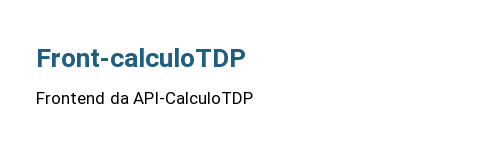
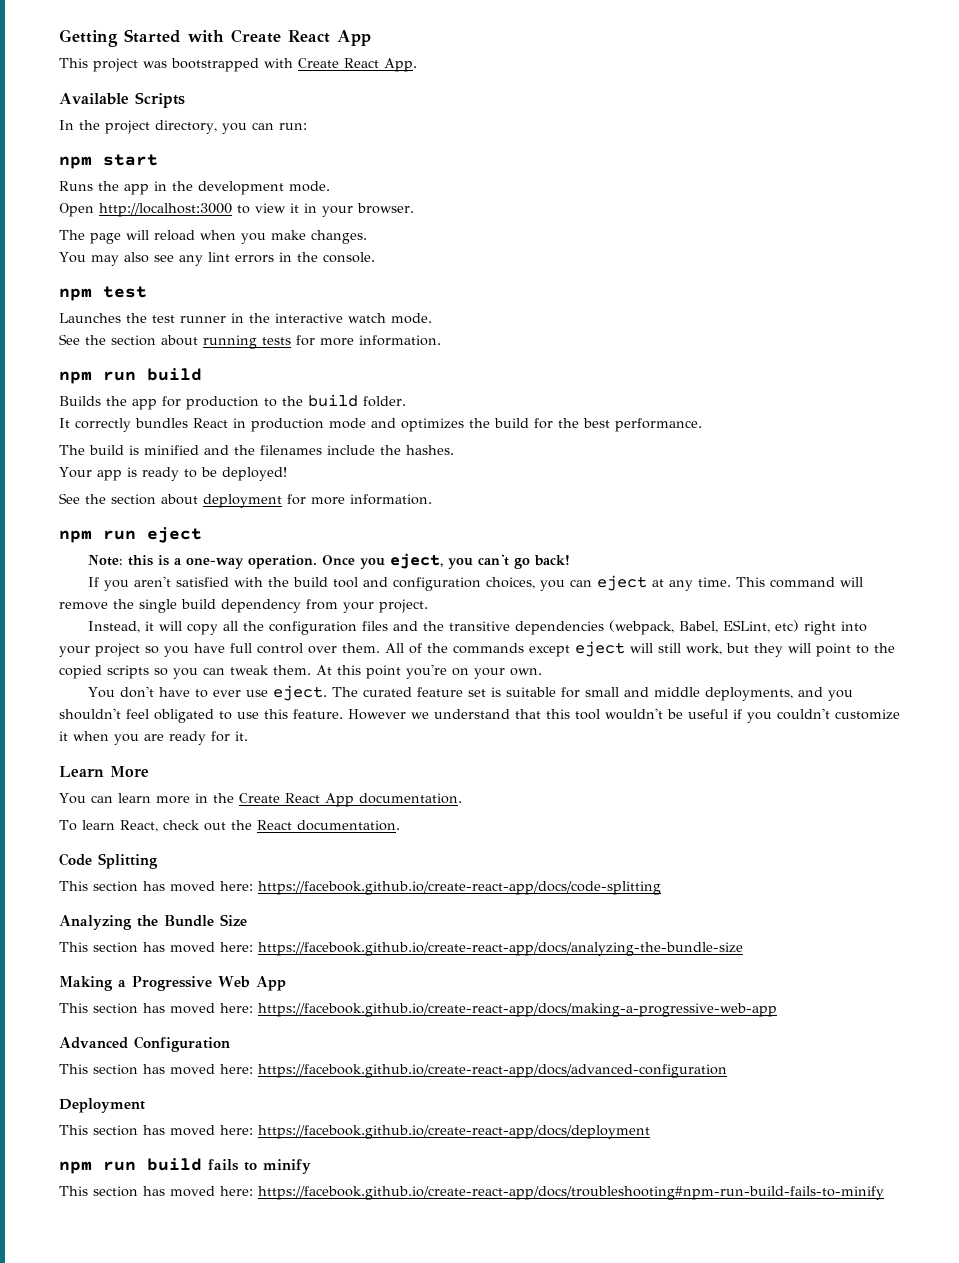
- Front-calculoTDP
- Frontend da API-CalculoTDP
+ Getting Started with Create React App
+ This project was bootstrapped with Create React App.
+ Available Scripts
+ In the project directory, you can run:
+ npm start
+ Runs the app in the development mode.
+ Open http://localhost:3000 to view it in your browser.
+ The page will reload when you make changes.
+ You may also see any lint errors in the console.
+ npm test
+ Launches the test runner in the interactive watch mode.
+ See the section about running tests for more information.
+ npm run build
+ Builds the app for production to the build folder.
+ It correctly bundles React in production mode and optimizes the build for the best performance.
+ The build is minified and the filenames include the hashes.
+ Your app is ready to be deployed!
+ See the section about deployment for more information.
+ npm run eject
+ Note: this is a one-way operation. Once you eject, you can't go back!
+ If you aren't satisfied with the build tool and configuration choices, you can eject at any time. This command will remove the single build dependency from your project.
+ Instead, it will copy all the configuration files and the transitive dependencies (webpack, Babel, ESLint, etc) right into your project so you have full control over them. All of the commands except eject will still work, but they will point to the copied scripts so you can tweak them. At this point you're on your own.
+ You don't have to ever use eject. The curated feature set is suitable for small and middle deployments, and you shouldn't feel obligated to use this feature. However we understand that this tool wouldn't be useful if you couldn't customize it when you are ready for it.
+ Learn More
+ You can learn more in the Create React App documentation.
+ To learn React, check out the React documentation.
+ Code Splitting
+ This section has moved here: https://facebook.github.io/create-react-app/docs/code-splitting
+ Analyzing the Bundle Size
+ This section has moved here: https://facebook.github.io/create-react-app/docs/analyzing-the-bundle-size
+ Making a Progressive Web App
+ This section has moved here: https://facebook.github.io/create-react-app/docs/making-a-progressive-web-app
+ Advanced Configuration
+ This section has moved here: https://facebook.github.io/create-react-app/docs/advanced-configuration
+ Deployment
+ This section has moved here: https://facebook.github.io/create-react-app/docs/deployment
+ npm run build fails to minify
+ This section has moved here: https://facebook.github.io/create-react-app/docs/troubleshooting#npm-run-build-fails-to-minify

